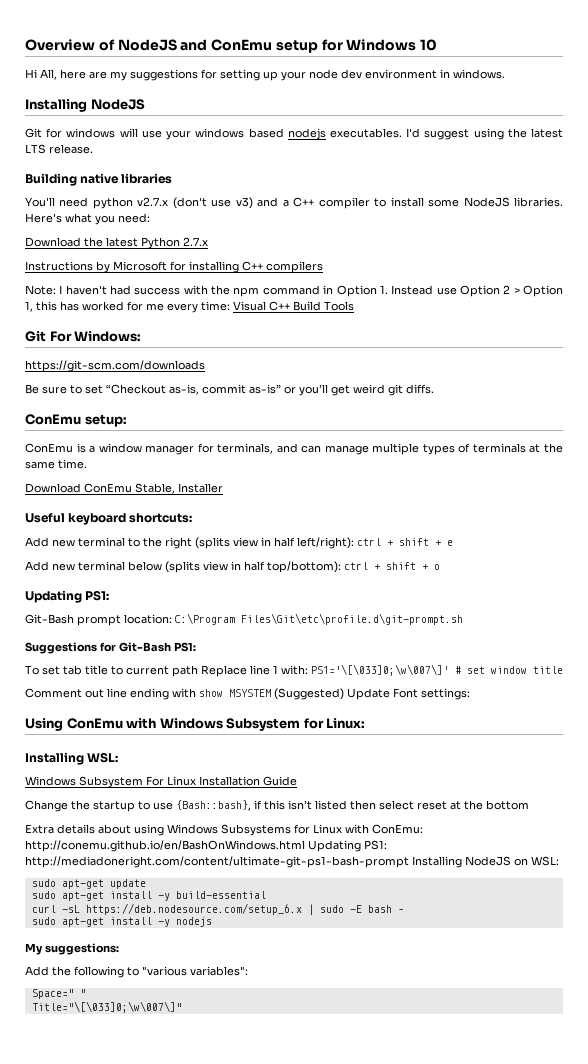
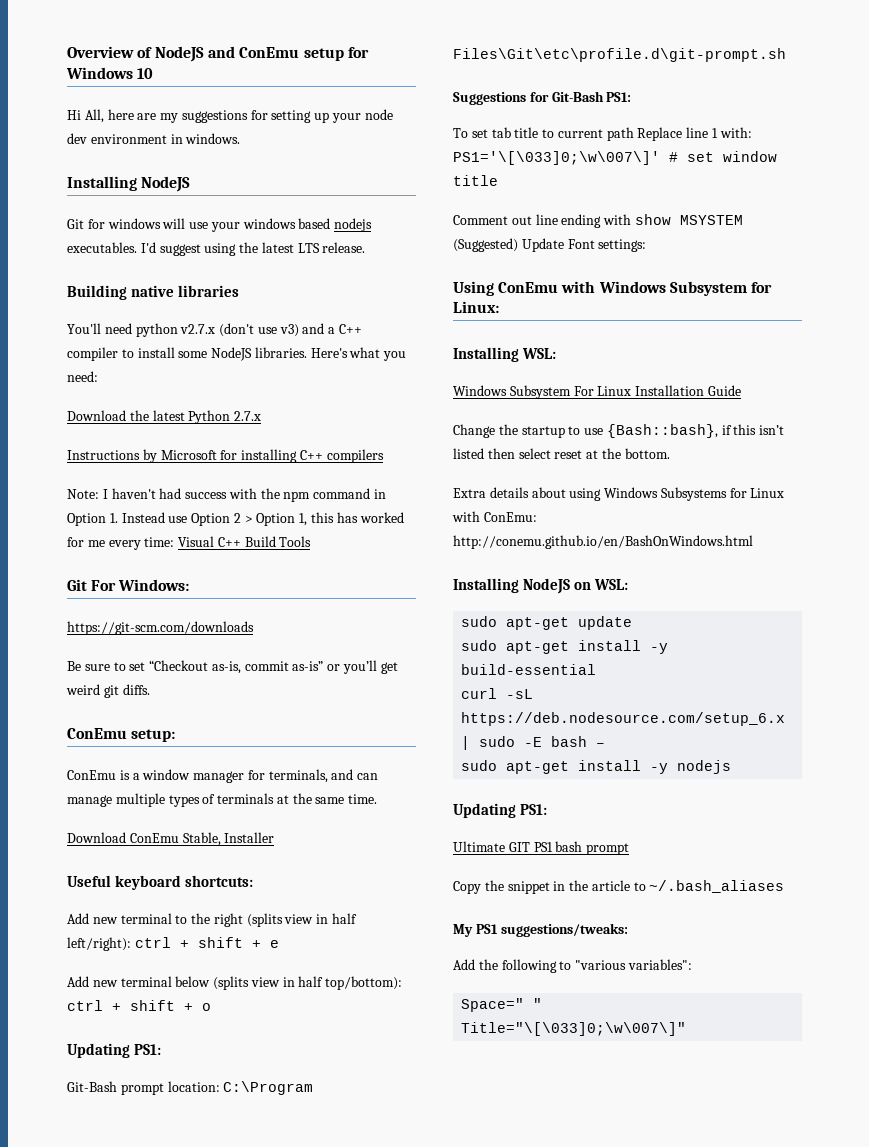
- Change the startup to use {Bash::bash}, if this isn’t listed then select reset at the bottom
+ Change the startup to use {Bash::bash}, if this isn’t listed then select reset at the bottom.
- Extra details about using Windows Subsystems for Linux with ConEmu: http://conemu.github.io/en/BashOnWindows.html Updating PS1: http://mediadoneright.com/content/ultimate-git-ps1-bash-prompt Installing NodeJS on WSL:
+ Extra details about using Windows Subsystems for Linux with ConEmu: http://conemu.github.io/en/BashOnWindows.html
+ Installing NodeJS on WSL:
  sudo apt-get install -y nodejs
+ Updating PS1:
+ Ultimate GIT PS1 bash prompt
+ Copy the snippet in the article to ~/.bash_aliases
- My suggestions:
+ My PS1 suggestions/tweaks:

